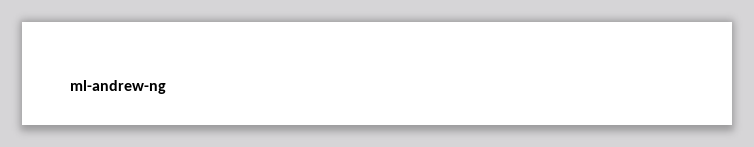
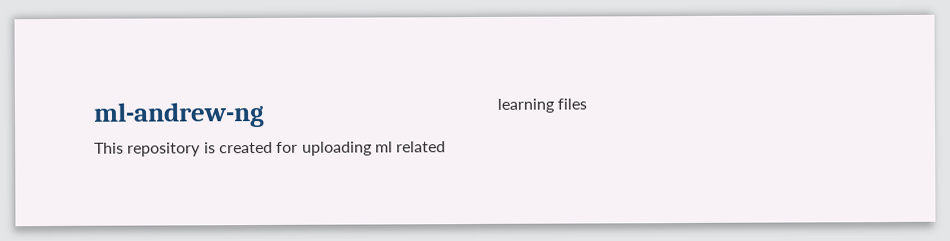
+ This repository is created for uploading ml related learning files

